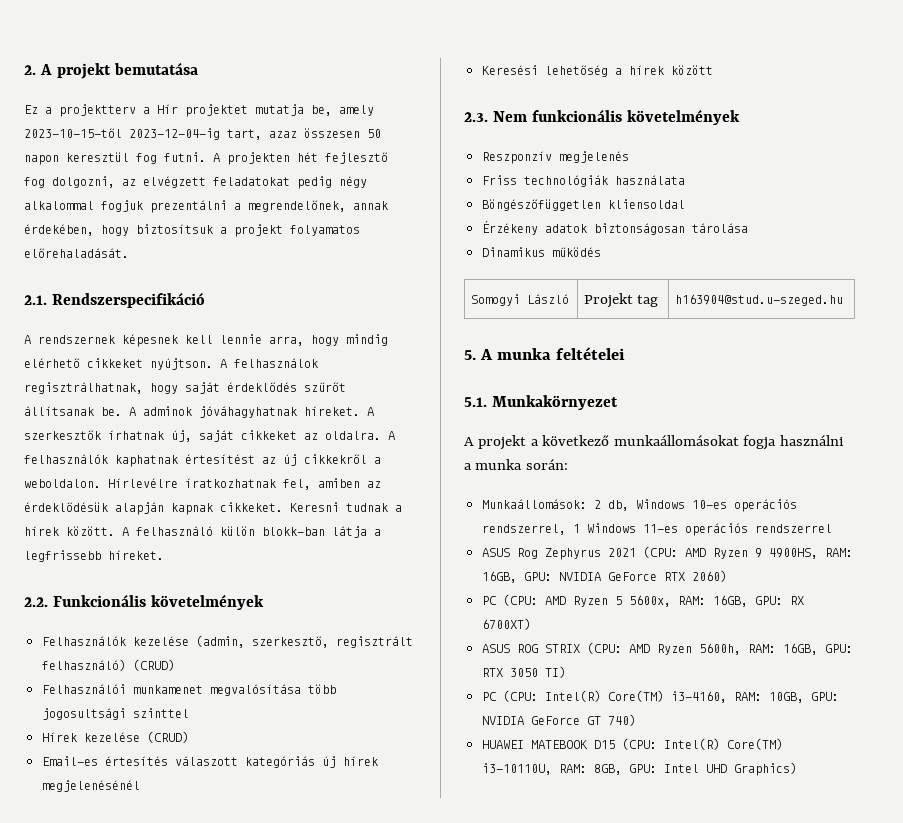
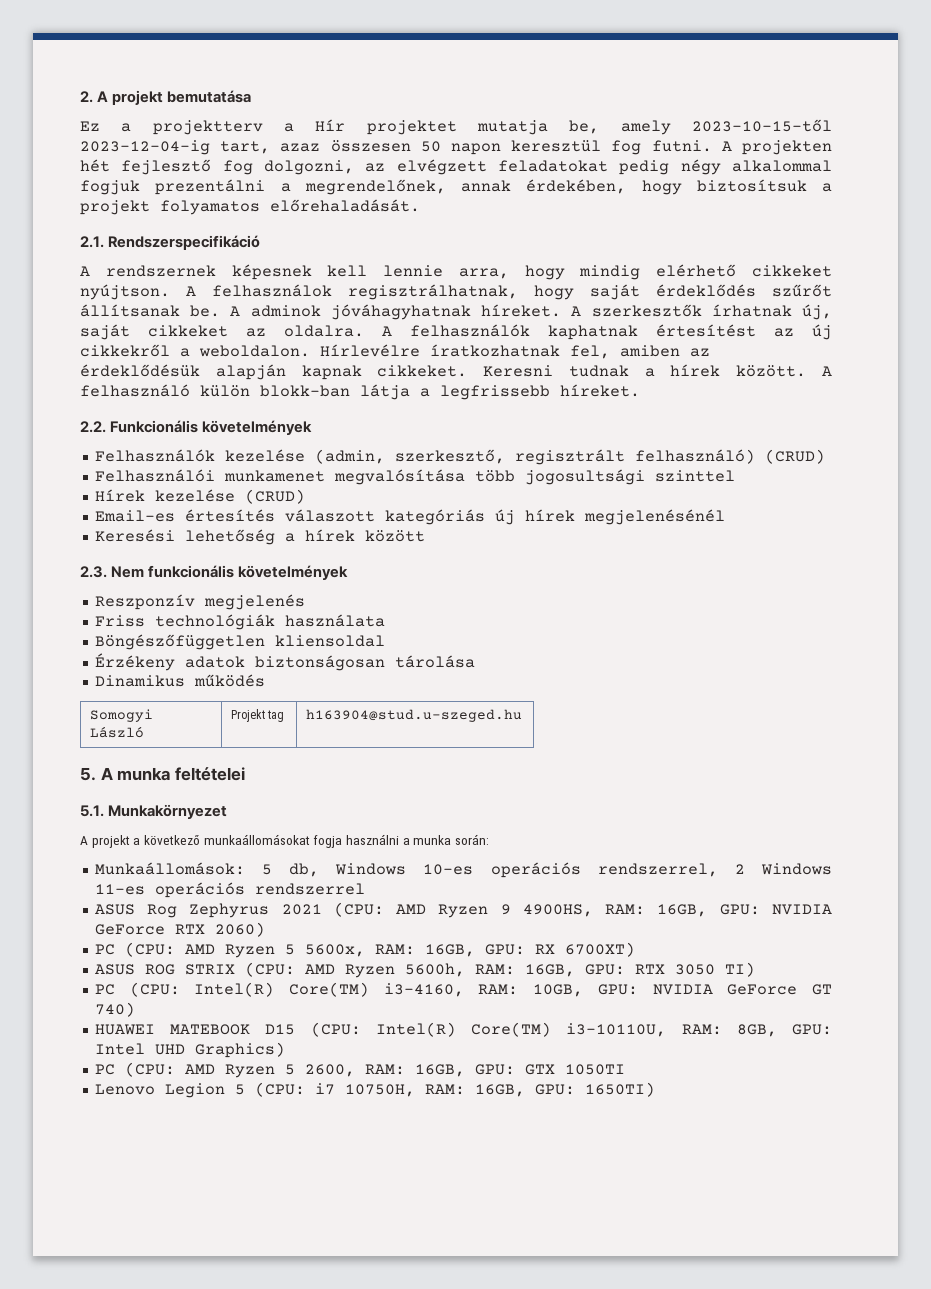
- Munkaállomások: 2 db, Windows 10-es operációs rendszerrel, 1 Windows 11-es operációs rendszerrel
+ Munkaállomások: 5 db, Windows 10-es operációs rendszerrel, 2 Windows 11-es operációs rendszerrel
+ PC (CPU: AMD Ryzen 5 2600, RAM: 16GB, GPU: GTX 1050TI
+ Lenovo Legion 5 (CPU: i7 10750H, RAM: 16GB, GPU: 1650TI)

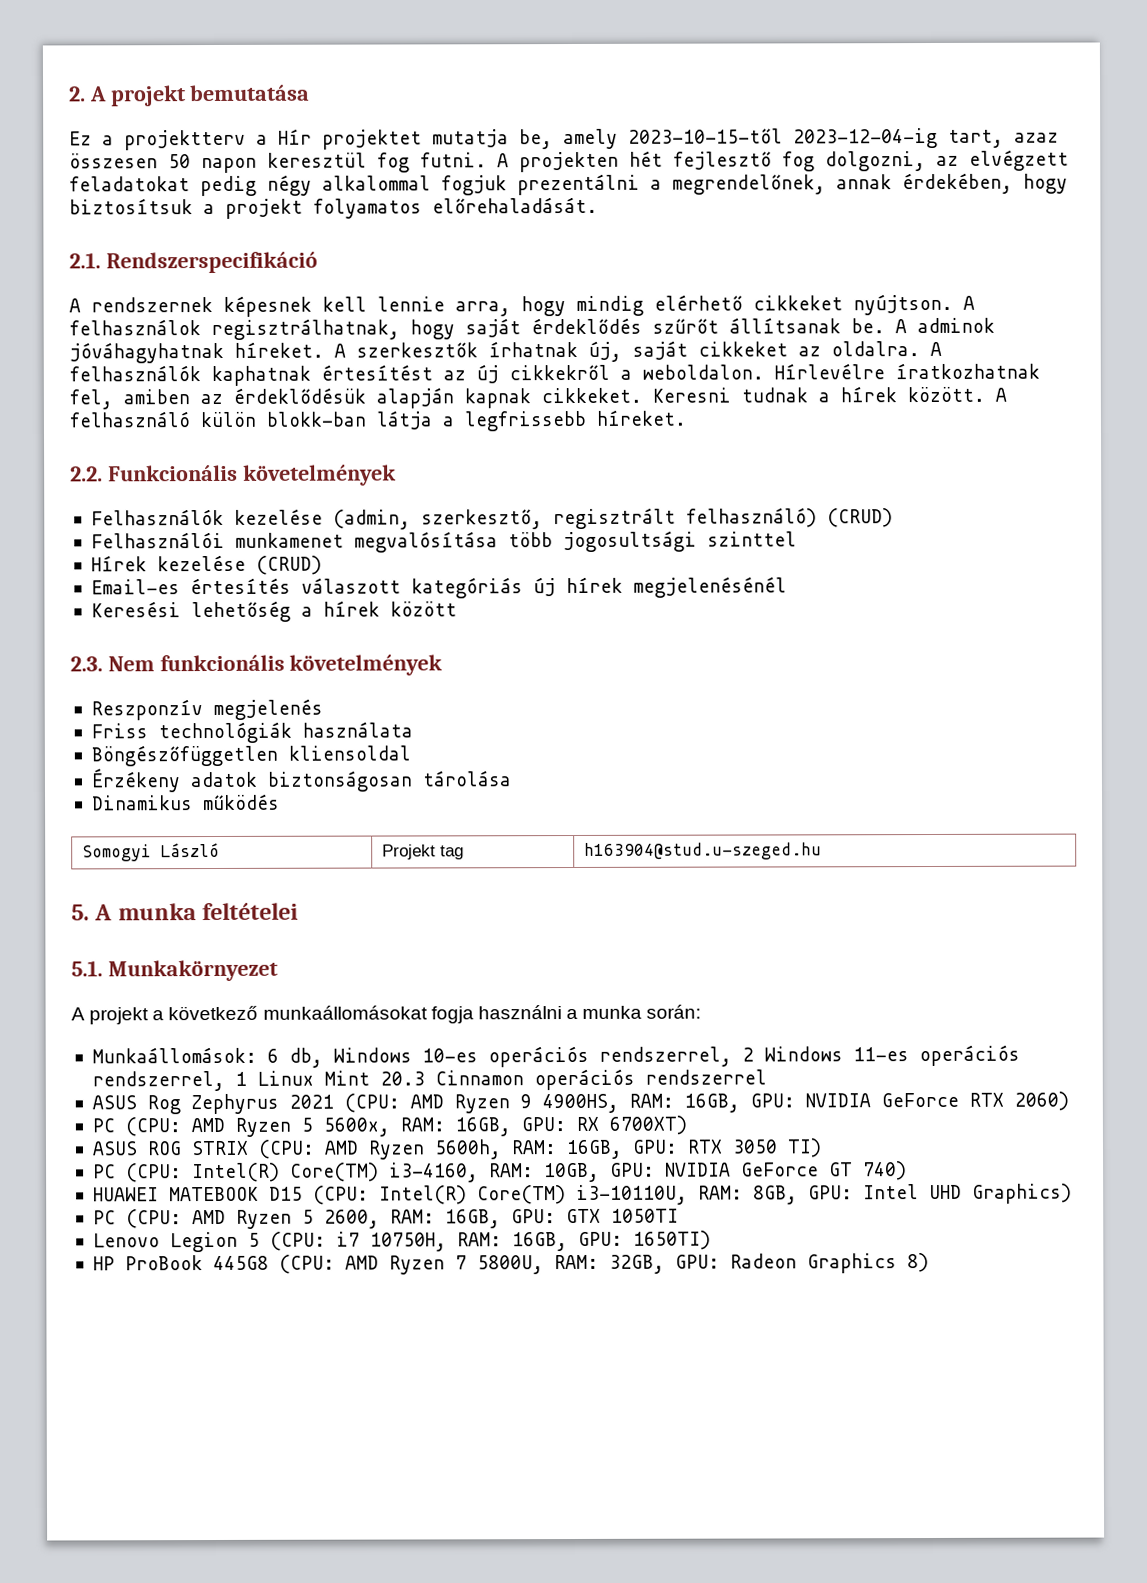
- Munkaállomások: 5 db, Windows 10-es operációs rendszerrel, 2 Windows 11-es operációs rendszerrel
+ Munkaállomások: 6 db, Windows 10-es operációs rendszerrel, 2 Windows 11-es operációs rendszerrel, 1 Linux Mint 20.3 Cinnamon operációs rendszerrel
+ HP ProBook 445G8 (CPU: AMD Ryzen 7 5800U, RAM: 32GB, GPU: Radeon Graphics 8)

